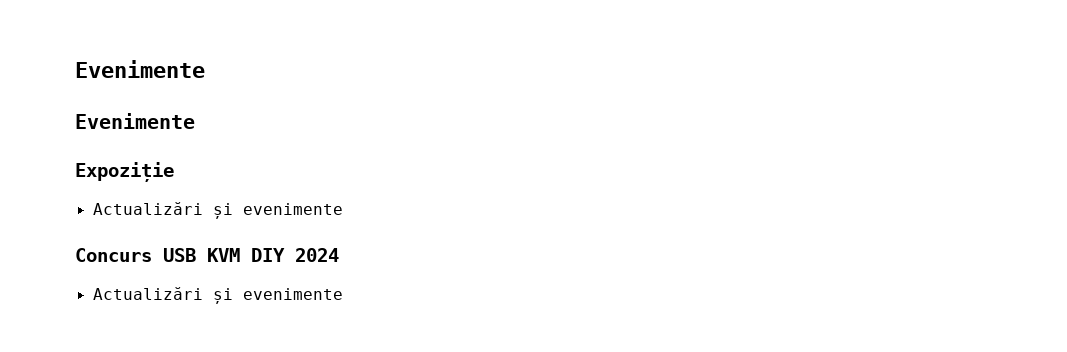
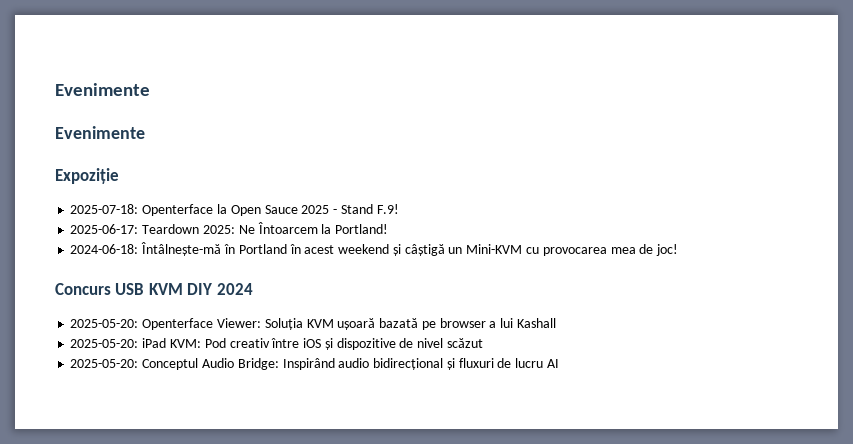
  Expoziție
- Actualizări și evenimente
+ 2025-07-18: Openterface la Open Sauce 2025 - Stand F.9!
+ 2025-06-17: Teardown 2025: Ne Întoarcem la Portland!
+ 2024-06-18: Întâlnește-mă în Portland în acest weekend și câștigă un Mini-KVM cu provocarea mea de joc!
  Concurs USB KVM DIY 2024
- Actualizări și evenimente
+ 2025-05-20: Openterface Viewer: Soluția KVM ușoară bazată pe browser a lui Kashall
+ 2025-05-20: iPad KVM: Pod creativ între iOS și dispozitive de nivel scăzut
+ 2025-05-20: Conceptul Audio Bridge: Inspirând audio bidirecțional și fluxuri de lucru AI

